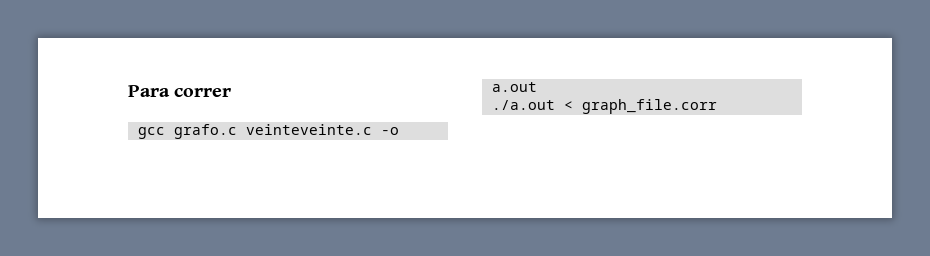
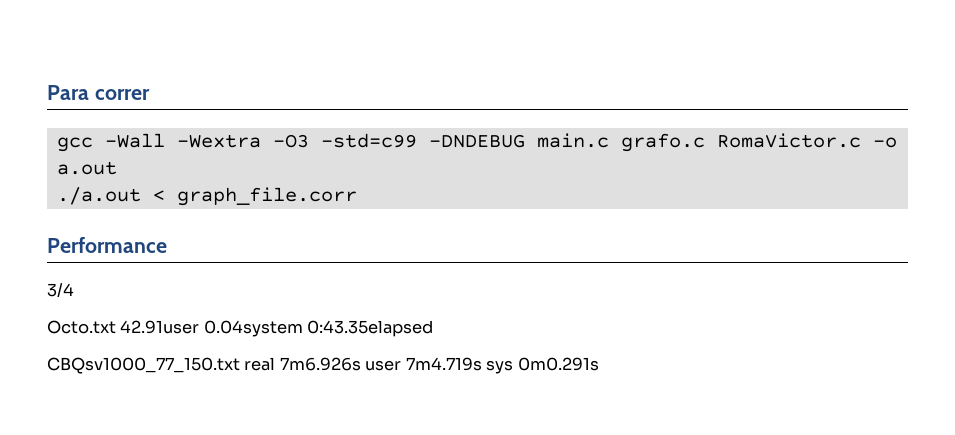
- gcc grafo.c veinteveinte.c -o a.out
+ gcc -Wall -Wextra -O3 -std=c99 -DNDEBUG main.c grafo.c RomaVictor.c -o a.out
+ Performance
+ 3/4
+ Octo.txt 42.91user 0.04system 0:43.35elapsed
+ CBQsv1000_77_150.txt real 7m6.926s user 7m4.719s sys 0m0.291s

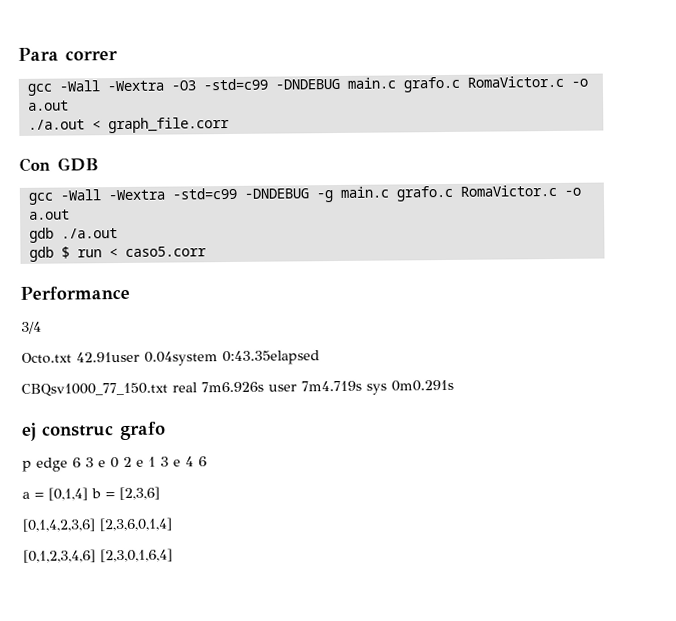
+ Con GDB
+ gcc -Wall -Wextra -std=c99 -DNDEBUG -g main.c grafo.c RomaVictor.c -o a.out
+ gdb ./a.out
+ gdb $ run < caso5.corr
+ ej construc grafo
+ p edge 6 3 e 0 2 e 1 3 e 4 6
+ a = [0,1,4] b = [2,3,6]
+ [0,1,4,2,3,6] [2,3,6,0,1,4]
+ [0,1,2,3,4,6] [2,3,0,1,6,4]

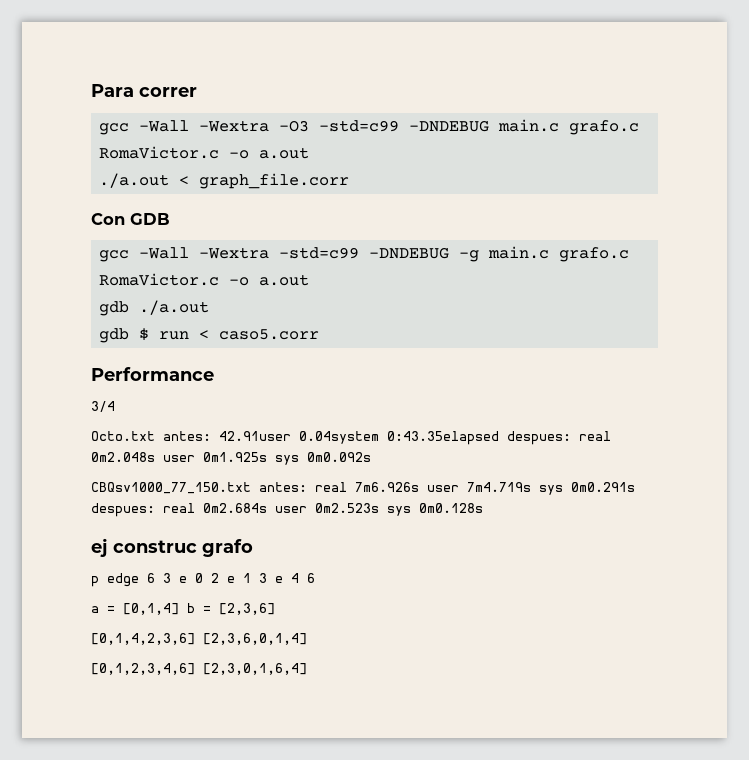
- Octo.txt 42.91user 0.04system 0:43.35elapsed
+ Octo.txt antes: 42.91user 0.04system 0:43.35elapsed despues: real 0m2.048s user 0m1.925s sys 0m0.092s
- CBQsv1000_77_150.txt real 7m6.926s user 7m4.719s sys 0m0.291s
+ CBQsv1000_77_150.txt antes: real 7m6.926s user 7m4.719s sys 0m0.291s despues: real 0m2.684s user 0m2.523s sys 0m0.128s

